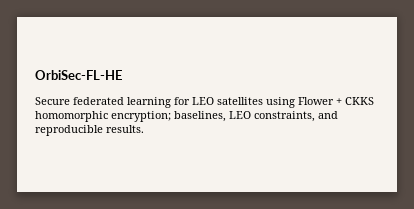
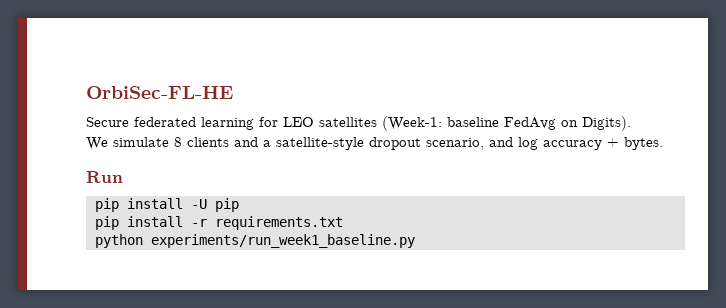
- Secure federated learning for LEO satellites using Flower + CKKS homomorphic encryption; baselines, LEO constraints, and reproducible results.
+ Secure federated learning for LEO satellites (Week-1: baseline FedAvg on Digits).
+ We simulate 8 clients and a satellite-style dropout scenario, and log accuracy + bytes.
+ Run
+ pip install -U pip
+ pip install -r requirements.txt
+ python experiments/run_week1_baseline.py

